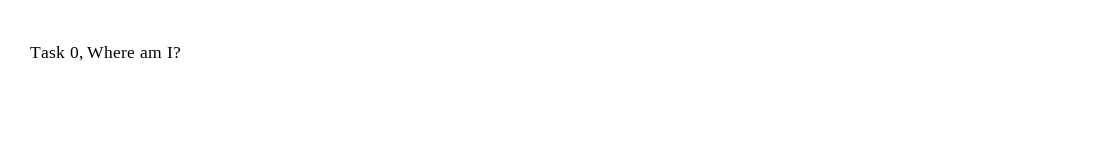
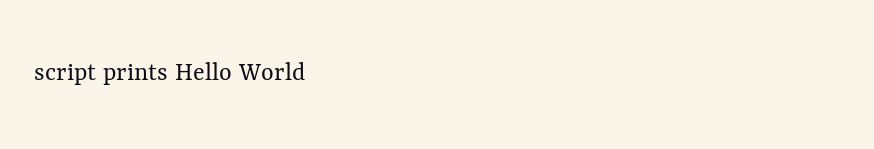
- Task 0, Where am I?
+ script prints Hello World

